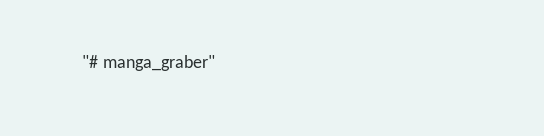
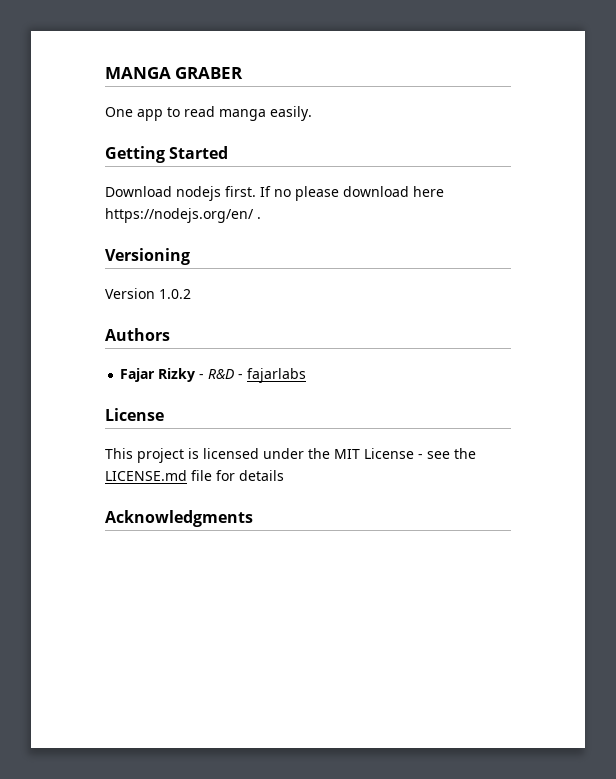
- "# manga_graber"
+ MANGA GRABER
+ One app to read manga easily.
+ Getting Started
+ Download nodejs first. If no please download here https://nodejs.org/en/ .
+ Versioning
+ Version 1.0.2
+ Authors
+ Fajar Rizky - R&D - fajarlabs
+ License
+ This project is licensed under the MIT License - see the LICENSE.md file for details
+ Acknowledgments

